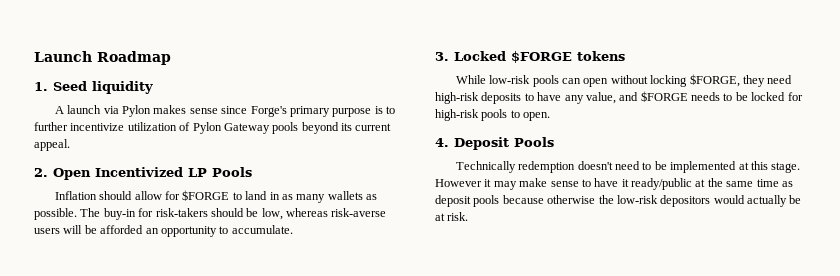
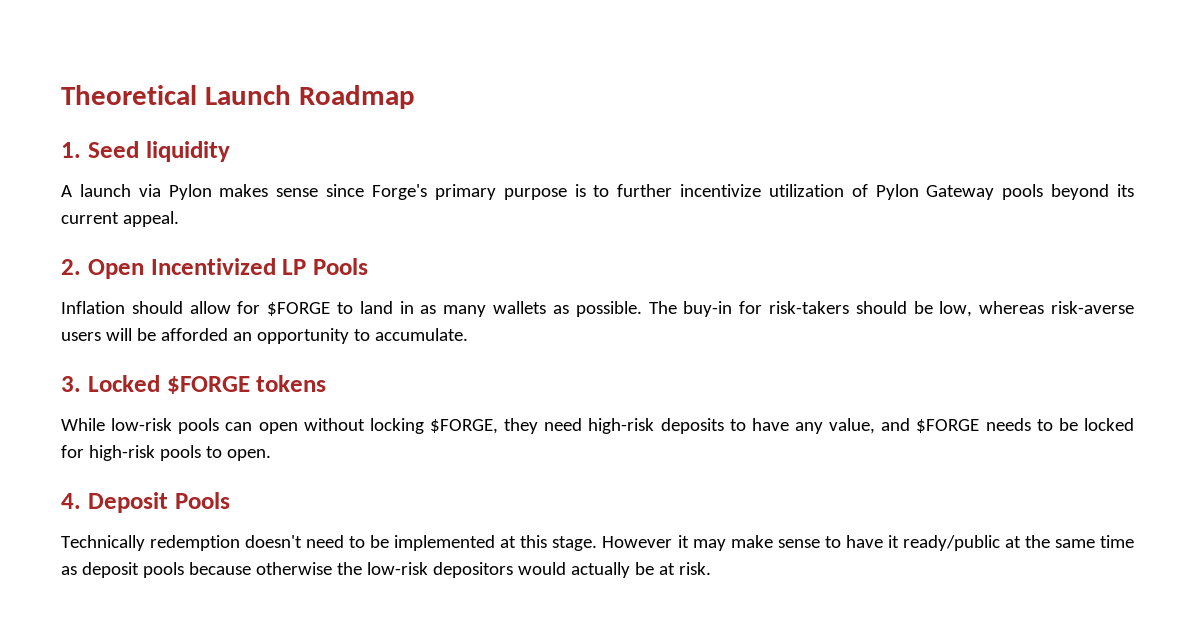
- Launch Roadmap
+ Theoretical Launch Roadmap

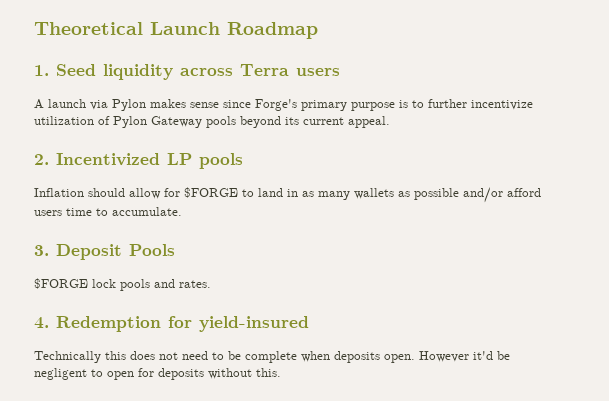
- 1. Seed liquidity
+ 1. Seed liquidity across Terra users
- 2. Open Incentivized LP Pools
+ 2. Incentivized LP pools
- Inflation should allow for $FORGE to land in as many wallets as possible. The buy-in for risk-takers should be low, whereas risk-averse users will be afforded an opportunity to accumulate.
- 3. Locked $FORGE tokens
- While low-risk pools can open without locking $FORGE, they need high-risk deposits to have any value, and $FORGE needs to be locked for high-risk pools to open.
- 4. Deposit Pools
- Technically redemption doesn't need to be implemented at this stage. However it may make sense to have it ready/public at the same time as deposit pools because otherwise the low-risk depositors would actually be at risk.
+ Inflation should allow for $FORGE to land in as many wallets as possible and/or afford users time to accumulate.
+ 3. Deposit Pools
+ $FORGE lock pools and rates.
+ 4. Redemption for yield-insured
+ Technically this does not need to be complete when deposits open. However it'd be negligent to open for deposits without this.

